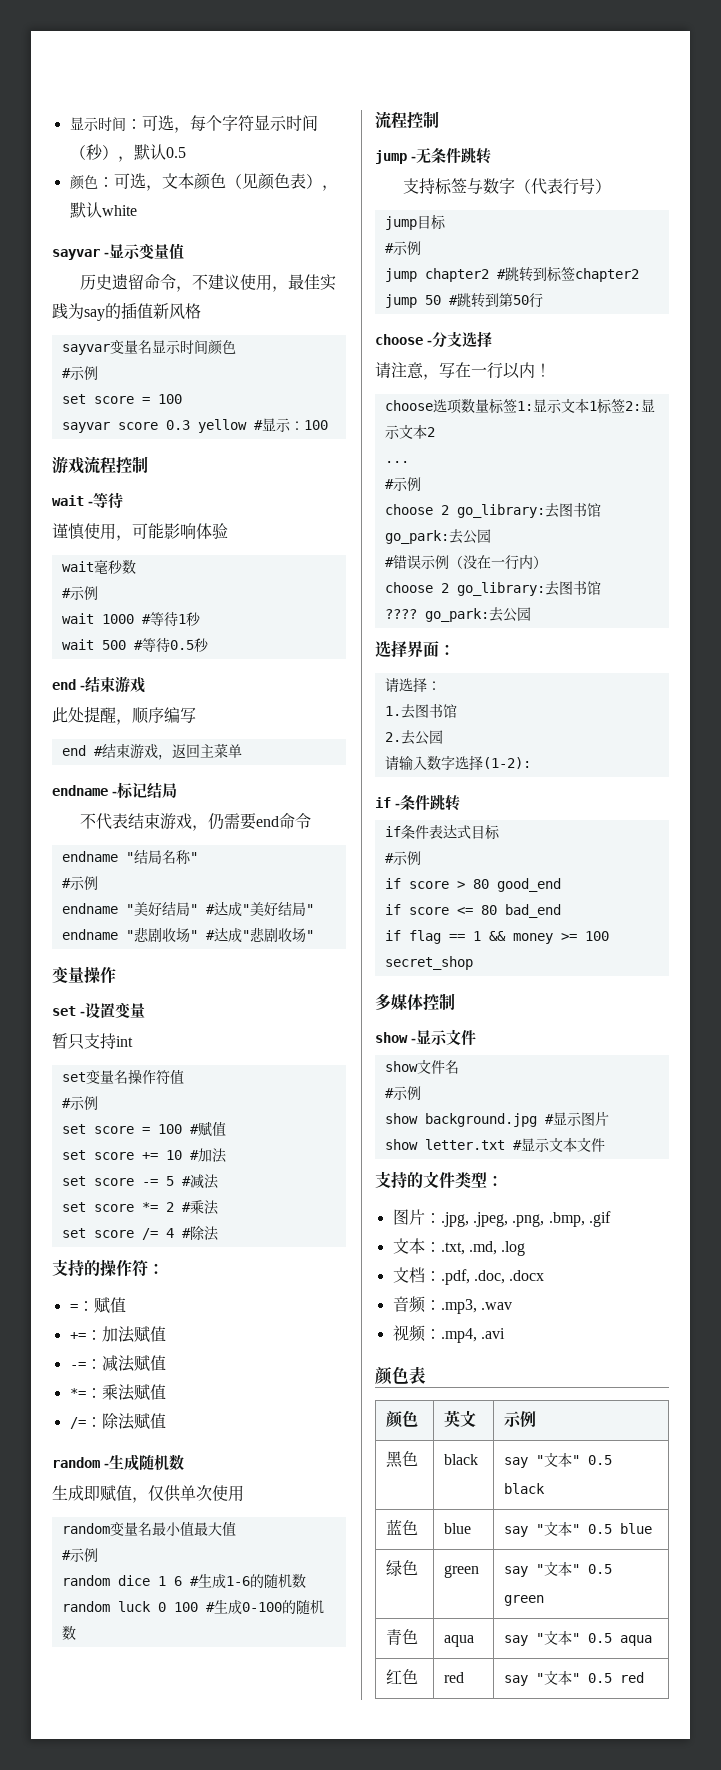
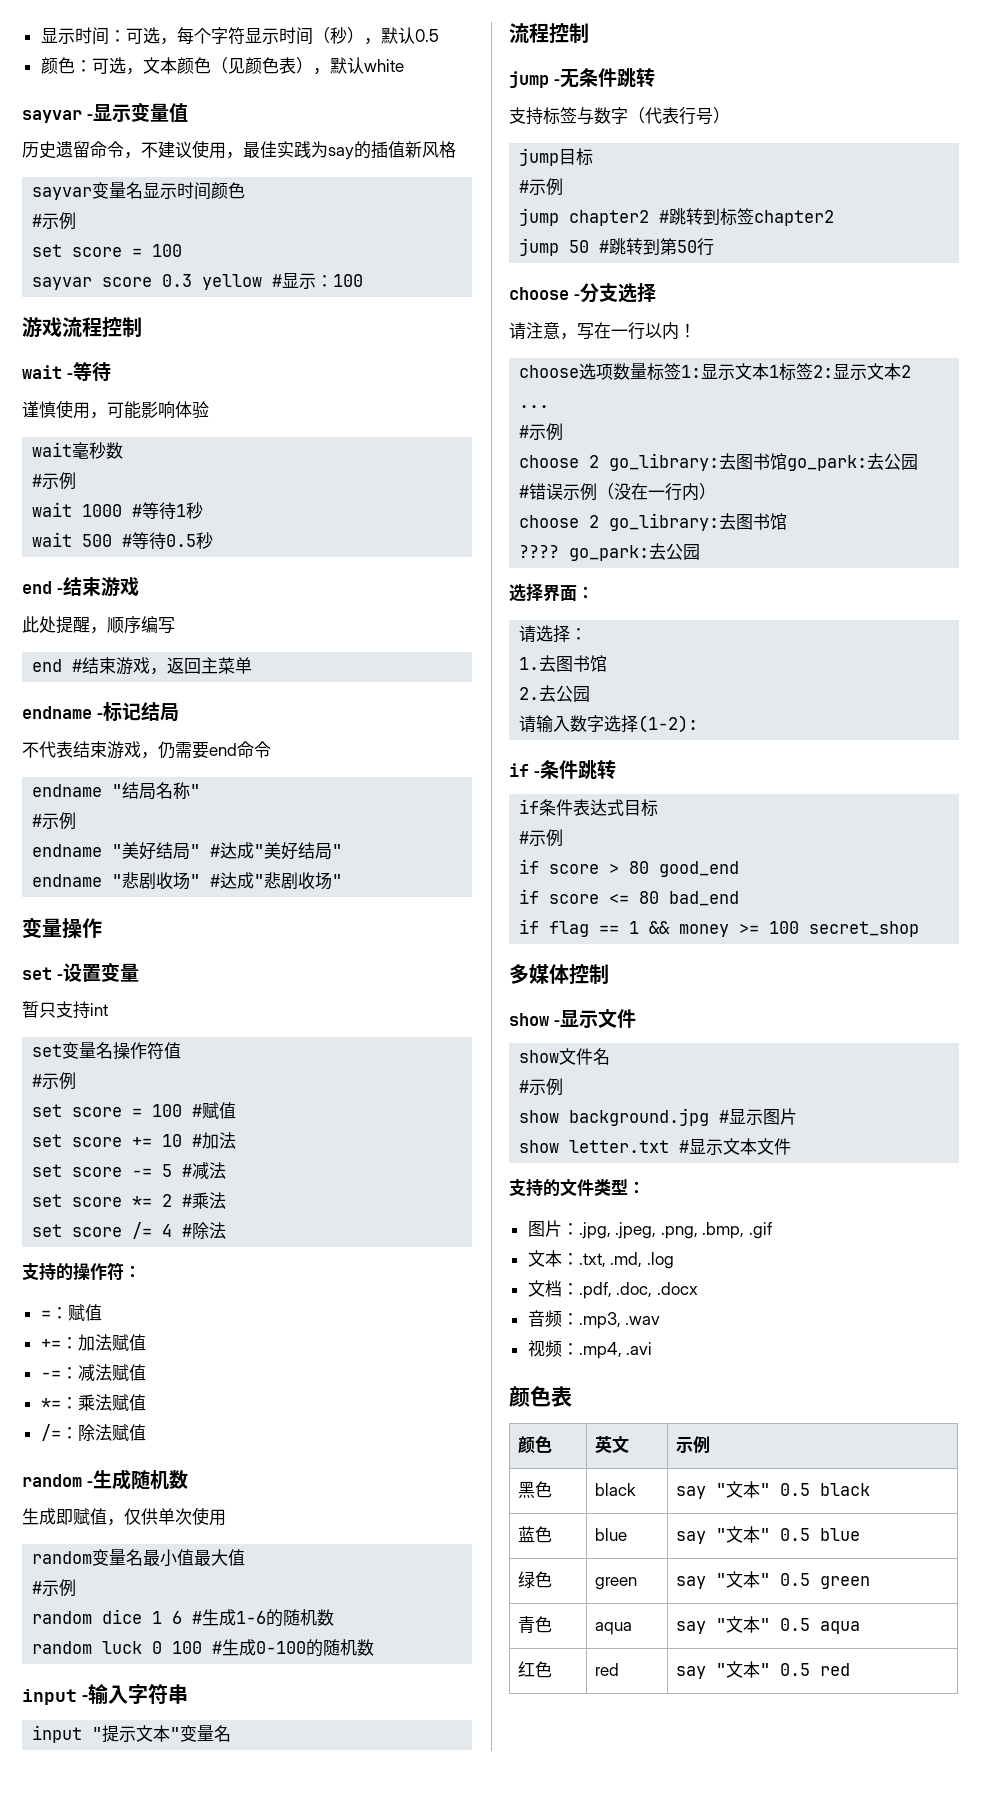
+ input -输入字符串
+ input "提示文本"变量名

